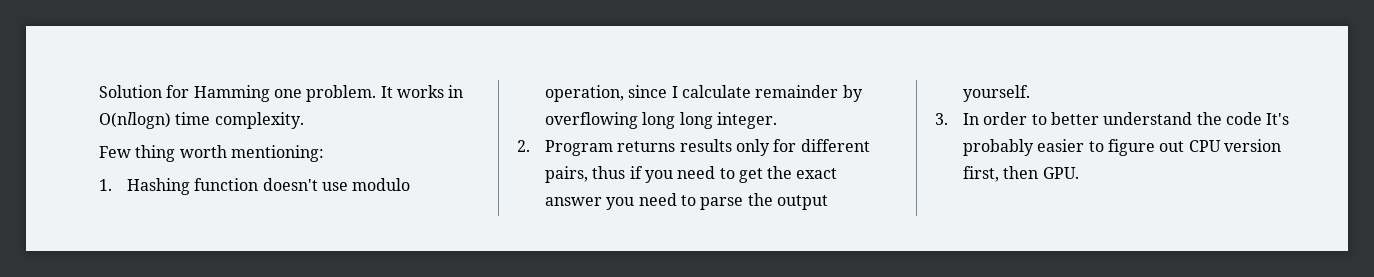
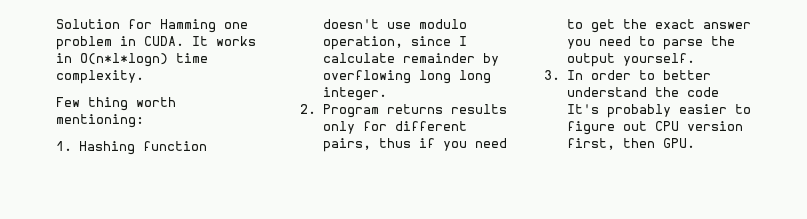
- Solution for Hamming one problem.
+ Solution for Hamming one problem in CUDA.
- It works in O(nllogn) time complexity.
+ It works in O(n*l*logn) time complexity.

